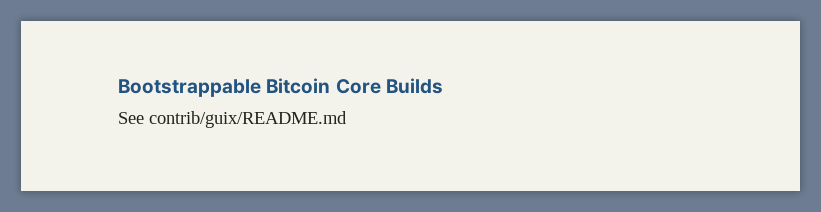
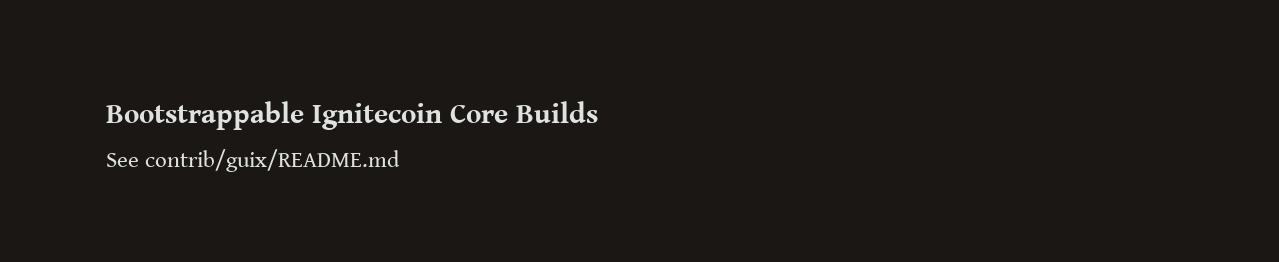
- Bootstrappable Bitcoin Core Builds
+ Bootstrappable Ignitecoin Core Builds

